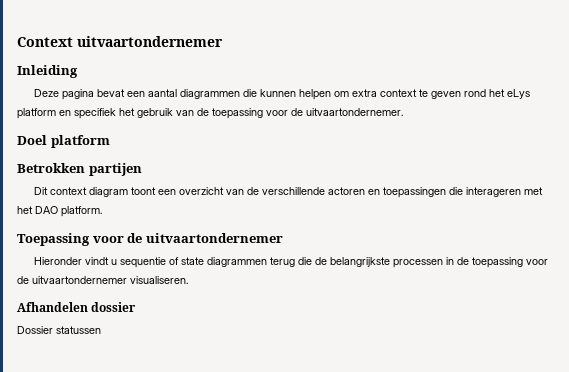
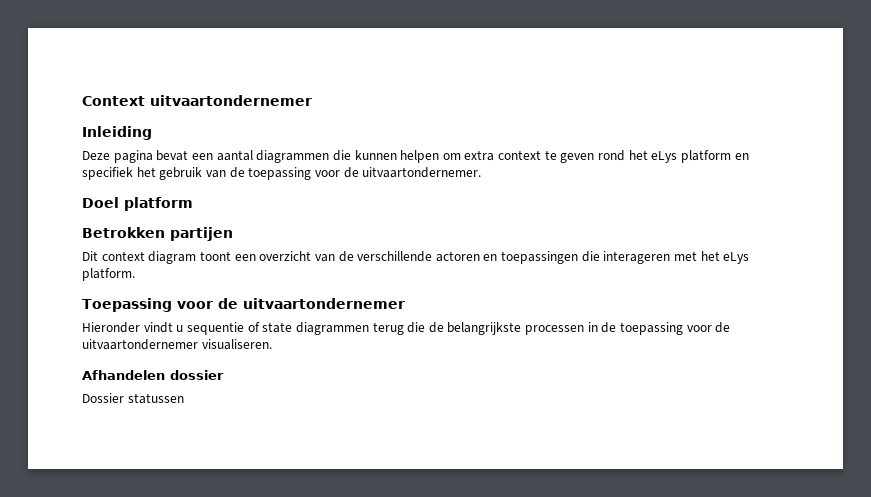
- Dit context diagram toont een overzicht van de verschillende actoren en toepassingen die interageren met het DAO platform.
+ Dit context diagram toont een overzicht van de verschillende actoren en toepassingen die interageren met het eLys platform.

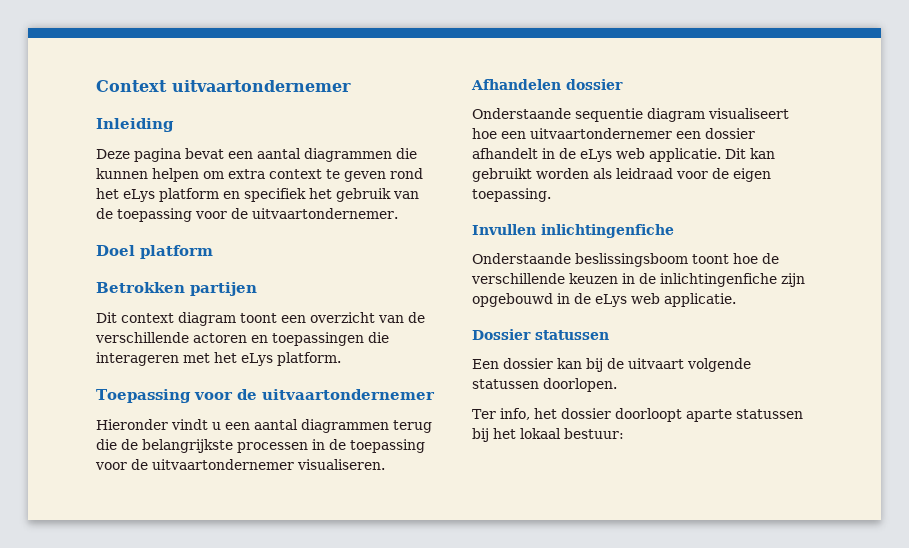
- Hieronder vindt u sequentie of state diagrammen terug die de belangrijkste processen in de toepassing voor de uitvaartondernemer visualiseren.
+ Hieronder vindt u een aantal diagrammen terug die de belangrijkste processen in de toepassing voor de uitvaartondernemer visualiseren.
+ Onderstaande sequentie diagram visualiseert hoe een uitvaartondernemer een dossier afhandelt in de eLys web applicatie. Dit kan gebruikt worden als leidraad voor de eigen toepassing.
+ Invullen inlichtingenfiche
+ Onderstaande beslissingsboom toont hoe de verschillende keuzen in de inlichtingenfiche zijn opgebouwd in de eLys web applicatie.
  Dossier statussen
+ Een dossier kan bij de uitvaart volgende statussen doorlopen.
+ Ter info, het dossier doorloopt aparte statussen bij het lokaal bestuur:

